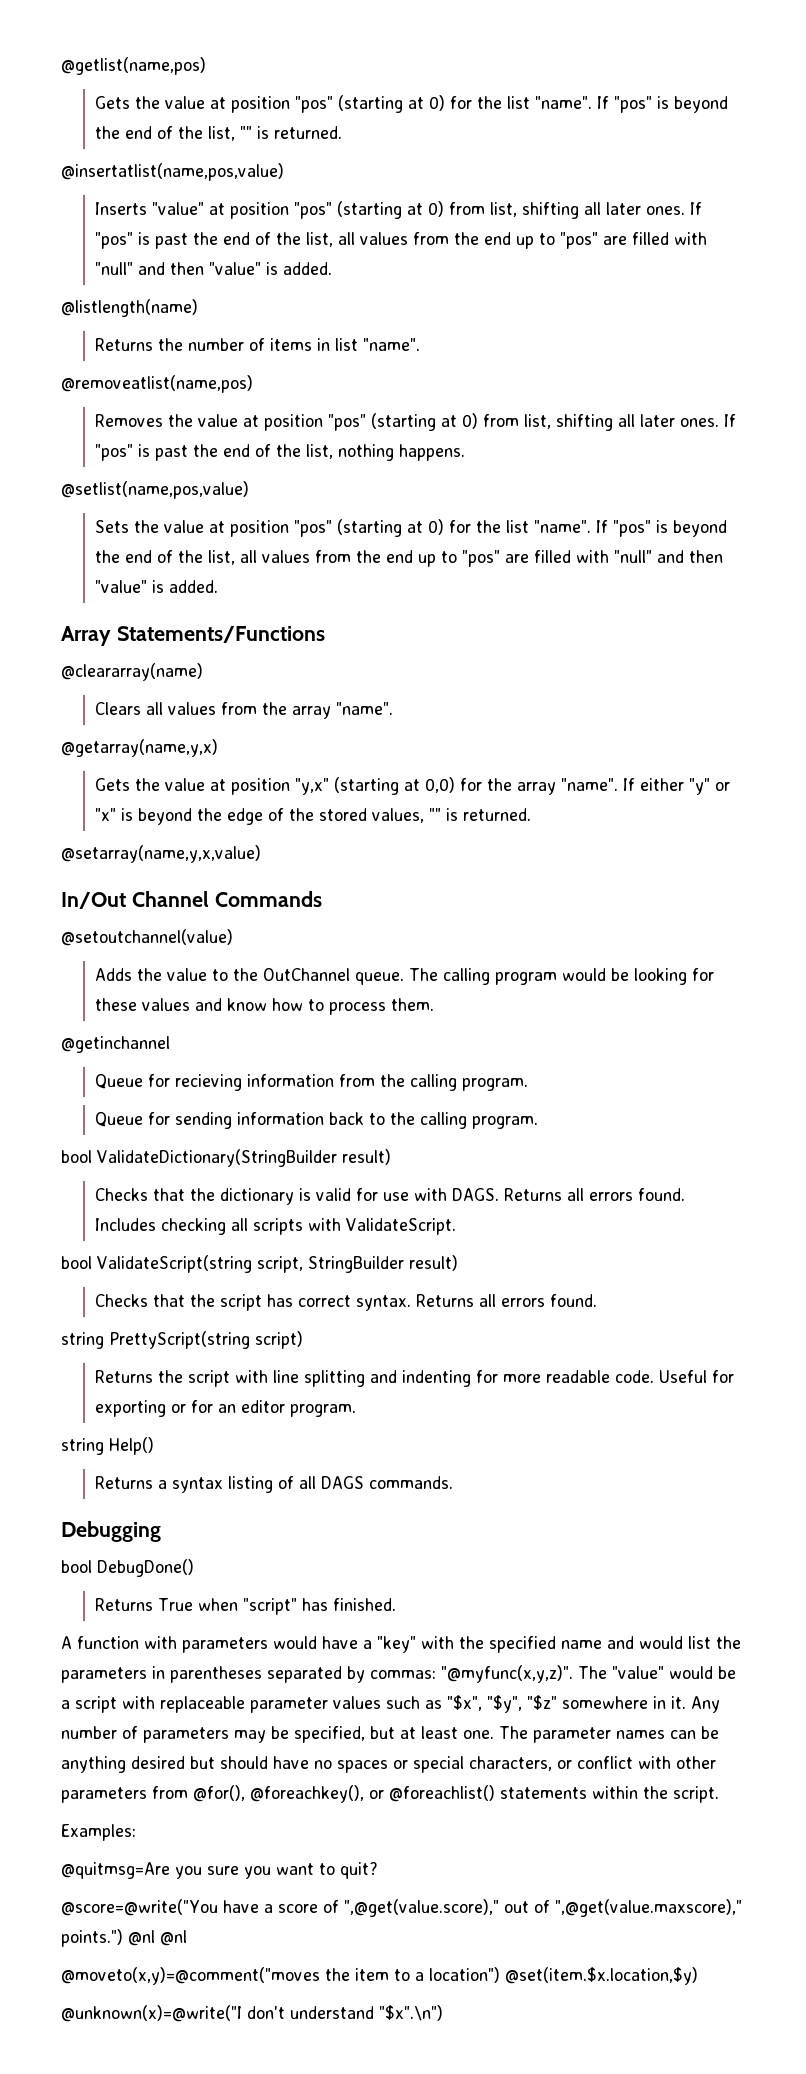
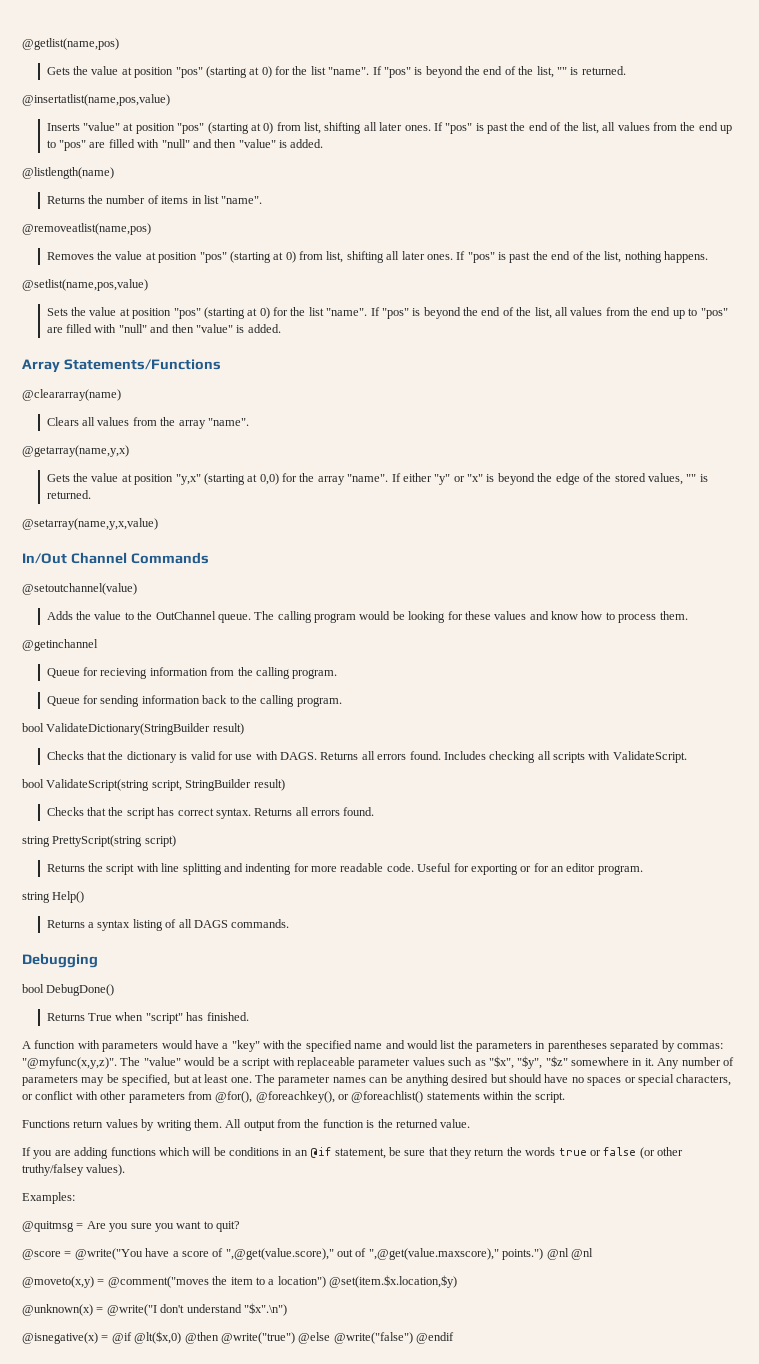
+ Functions return values by writing them. All output from the function is the returned value.
+ If you are adding functions which will be conditions in an @if statement, be sure that they return the words true or false (or other truthy/falsey values).
  Examples:
- @quitmsg=Are you sure you want to quit?
+ @quitmsg = Are you sure you want to quit?
- @score=@write("You have a score of ",@get(value.score)," out of ",@get(value.maxscore)," points.")
+ @score = @write("You have a score of ",@get(value.score)," out of ",@get(value.maxscore)," points.")
- @moveto(x,y)=@comment("moves the item to a location") @set(item.$x.location,$y)
+ @moveto(x,y) = @comment("moves the item to a location") @set(item.$x.location,$y)
- @unknown(x)=@write("I don't understand "$x".\n")
+ @unknown(x) = @write("I don't understand "$x".\n")
+ @isnegative(x) = @if @lt($x,0) @then @write("true") @else @write("false") @endif

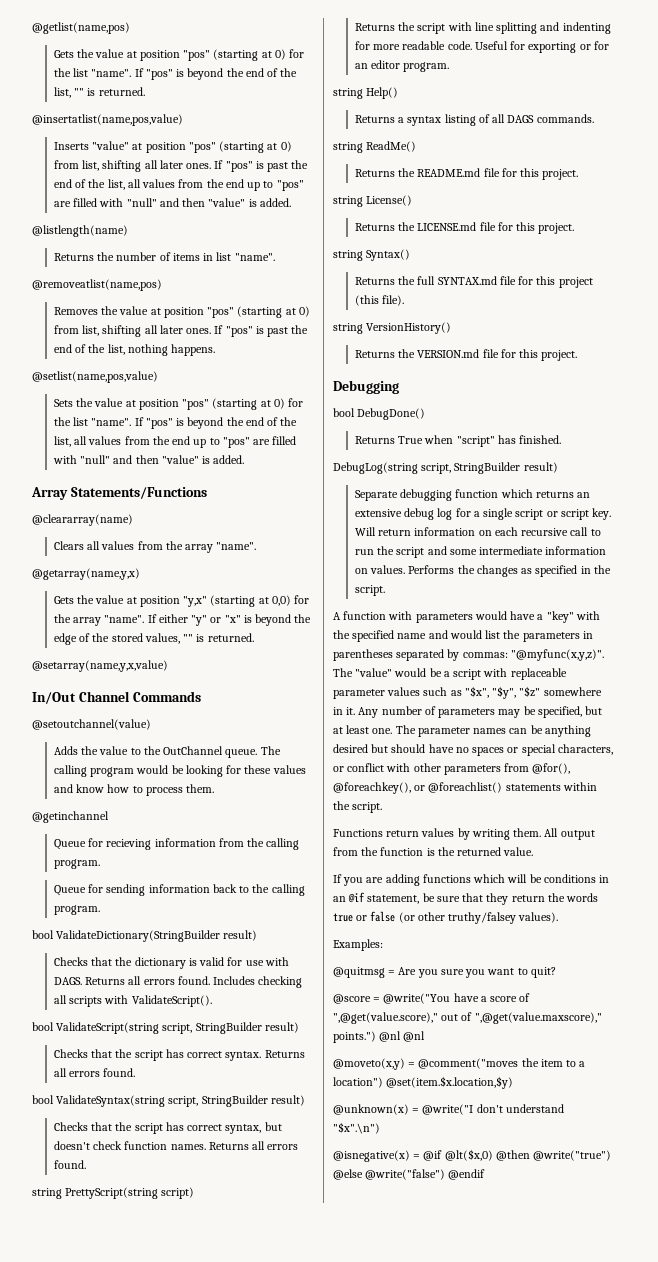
- Includes checking all scripts with ValidateScript.
+ Includes checking all scripts with ValidateScript().
+ bool ValidateSyntax(string script, StringBuilder result)
+ Checks that the script has correct syntax, but doesn't check function names. Returns all errors found.
+ string ReadMe()
+ Returns the README.md file for this project.
+ string License()
+ Returns the LICENSE.md file for this project.
+ string Syntax()
+ Returns the full SYNTAX.md file for this project (this file).
+ string VersionHistory()
+ Returns the VERSION.md file for this project.
+ DebugLog(string script, StringBuilder result)
+ Separate debugging function which returns an extensive debug log for a single script or script key. Will return information on each recursive call to run the script and some intermediate information on values. Performs the changes as specified in the script.

